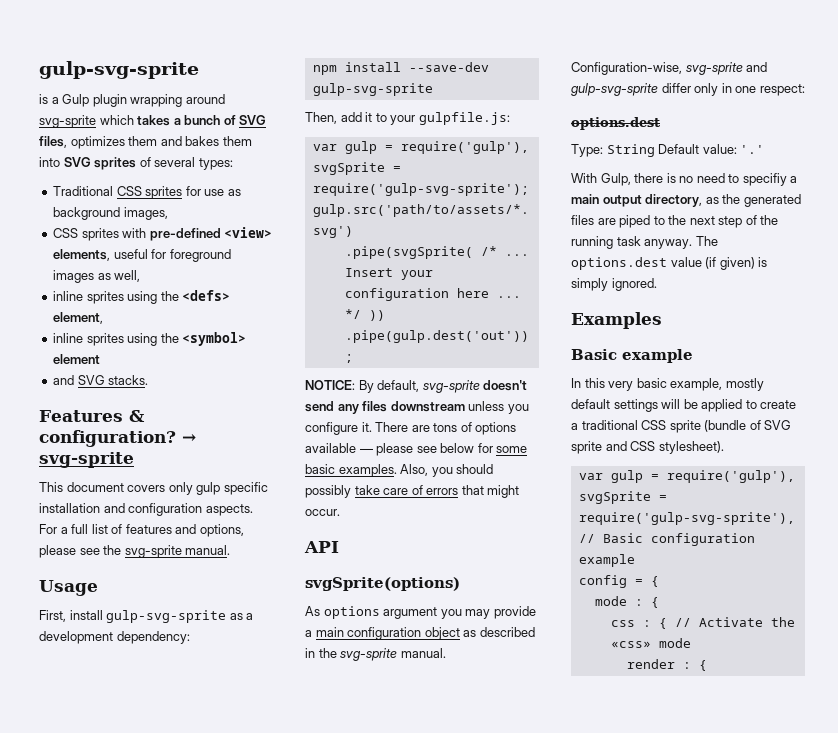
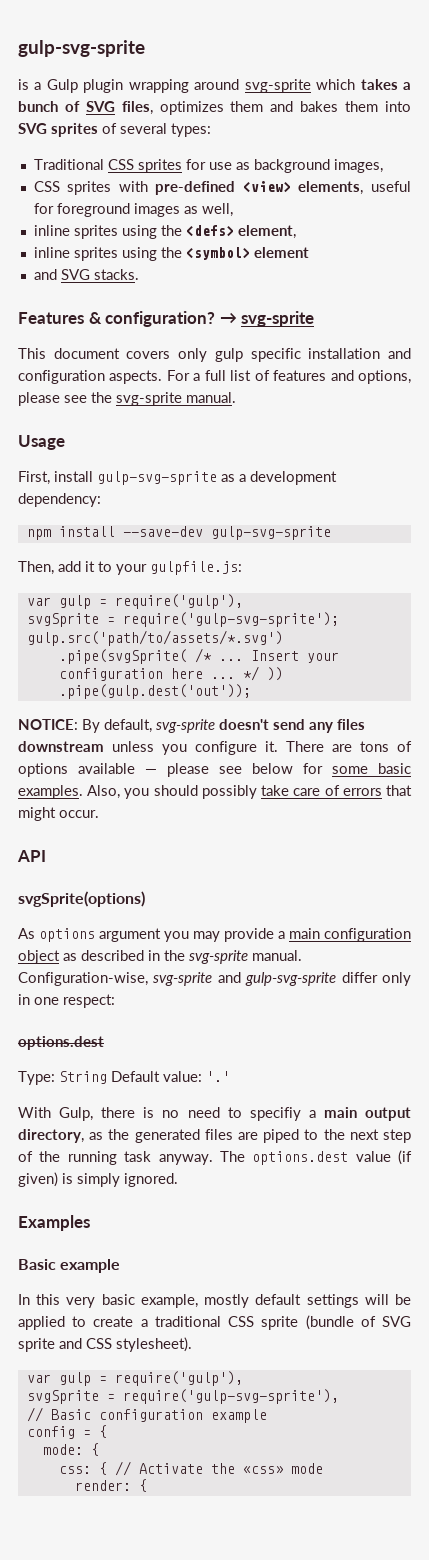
- mode : {
- css : { // Activate the «css» mode
+ mode: {
+ css: { // Activate the «css» mode
- render : {
+ render: {

